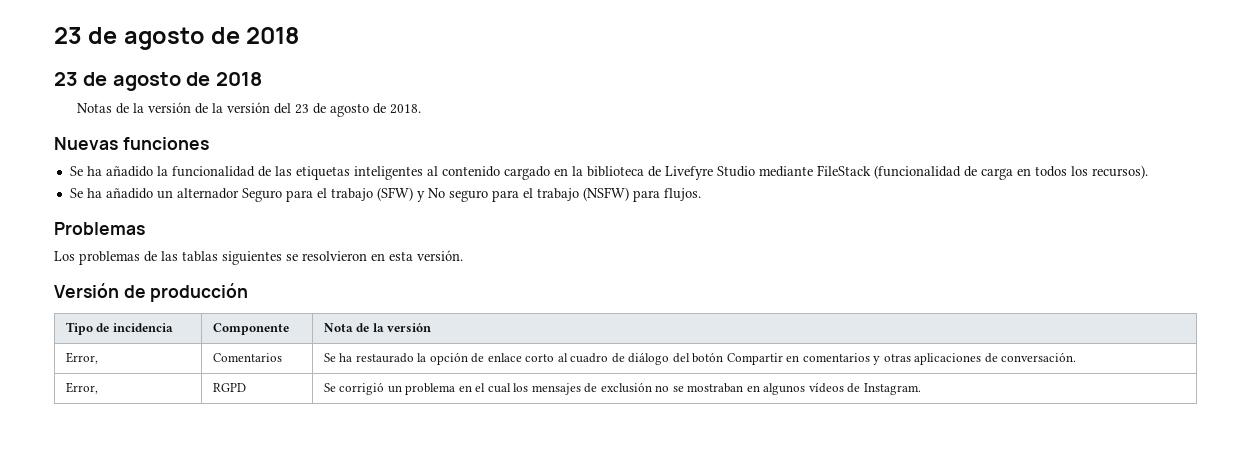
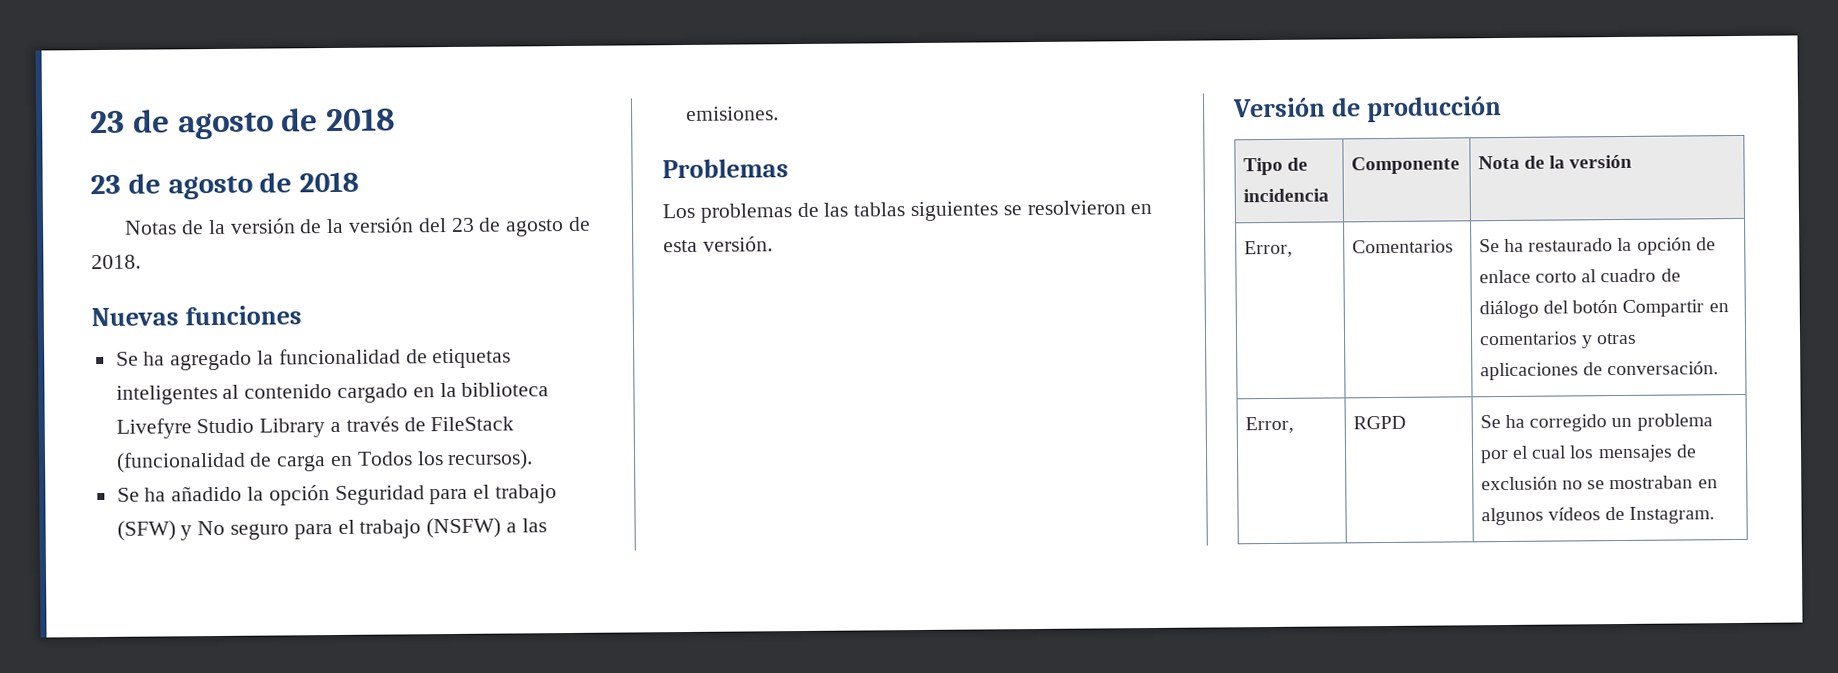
- Se ha añadido la funcionalidad de las etiquetas inteligentes al contenido cargado en la biblioteca de Livefyre Studio mediante FileStack (funcionalidad de carga en todos los recursos).
+ Se ha agregado la funcionalidad de etiquetas inteligentes al contenido cargado en la biblioteca Livefyre Studio Library a través de FileStack (funcionalidad de carga en Todos los recursos).
- Se ha añadido un alternador Seguro para el trabajo (SFW) y No seguro para el trabajo (NSFW) para flujos.
+ Se ha añadido la opción Seguridad para el trabajo (SFW) y No seguro para el trabajo (NSFW) a las emisiones.
- Error, | RGPD | Se corrigió un problema en el cual los mensajes de exclusión no se mostraban en algunos vídeos de Instagram.
+ Error, | RGPD | Se ha corregido un problema por el cual los mensajes de exclusión no se mostraban en algunos vídeos de Instagram.

